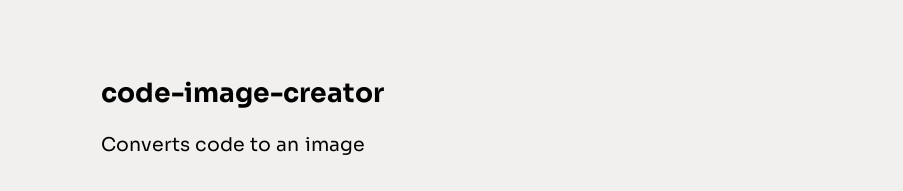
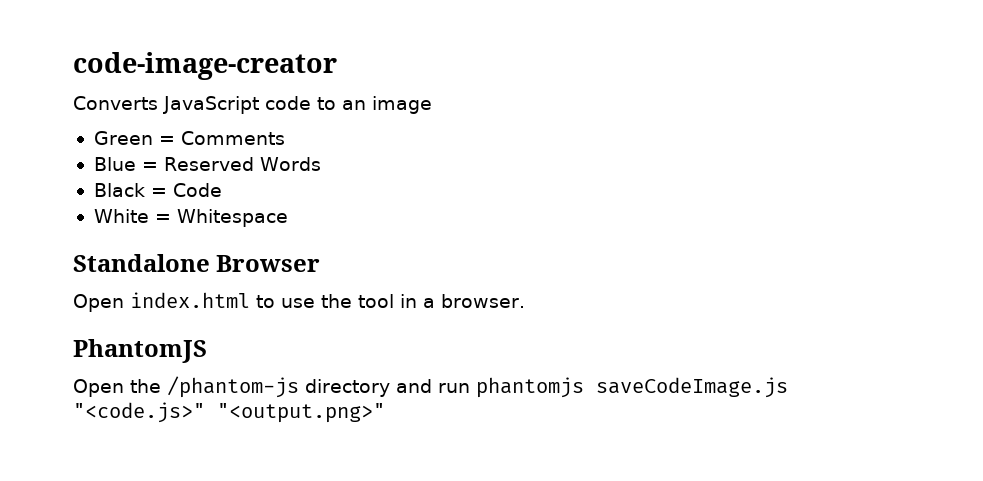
- Converts code to an image
+ Converts JavaScript code to an image
+ Green = Comments
+ Blue = Reserved Words
+ Black = Code
+ White = Whitespace
+ Standalone Browser
+ Open index.html to use the tool in a browser.
+ PhantomJS
+ Open the /phantom-js directory and run phantomjs saveCodeImage.js "<code.js>" "<output.png>"

